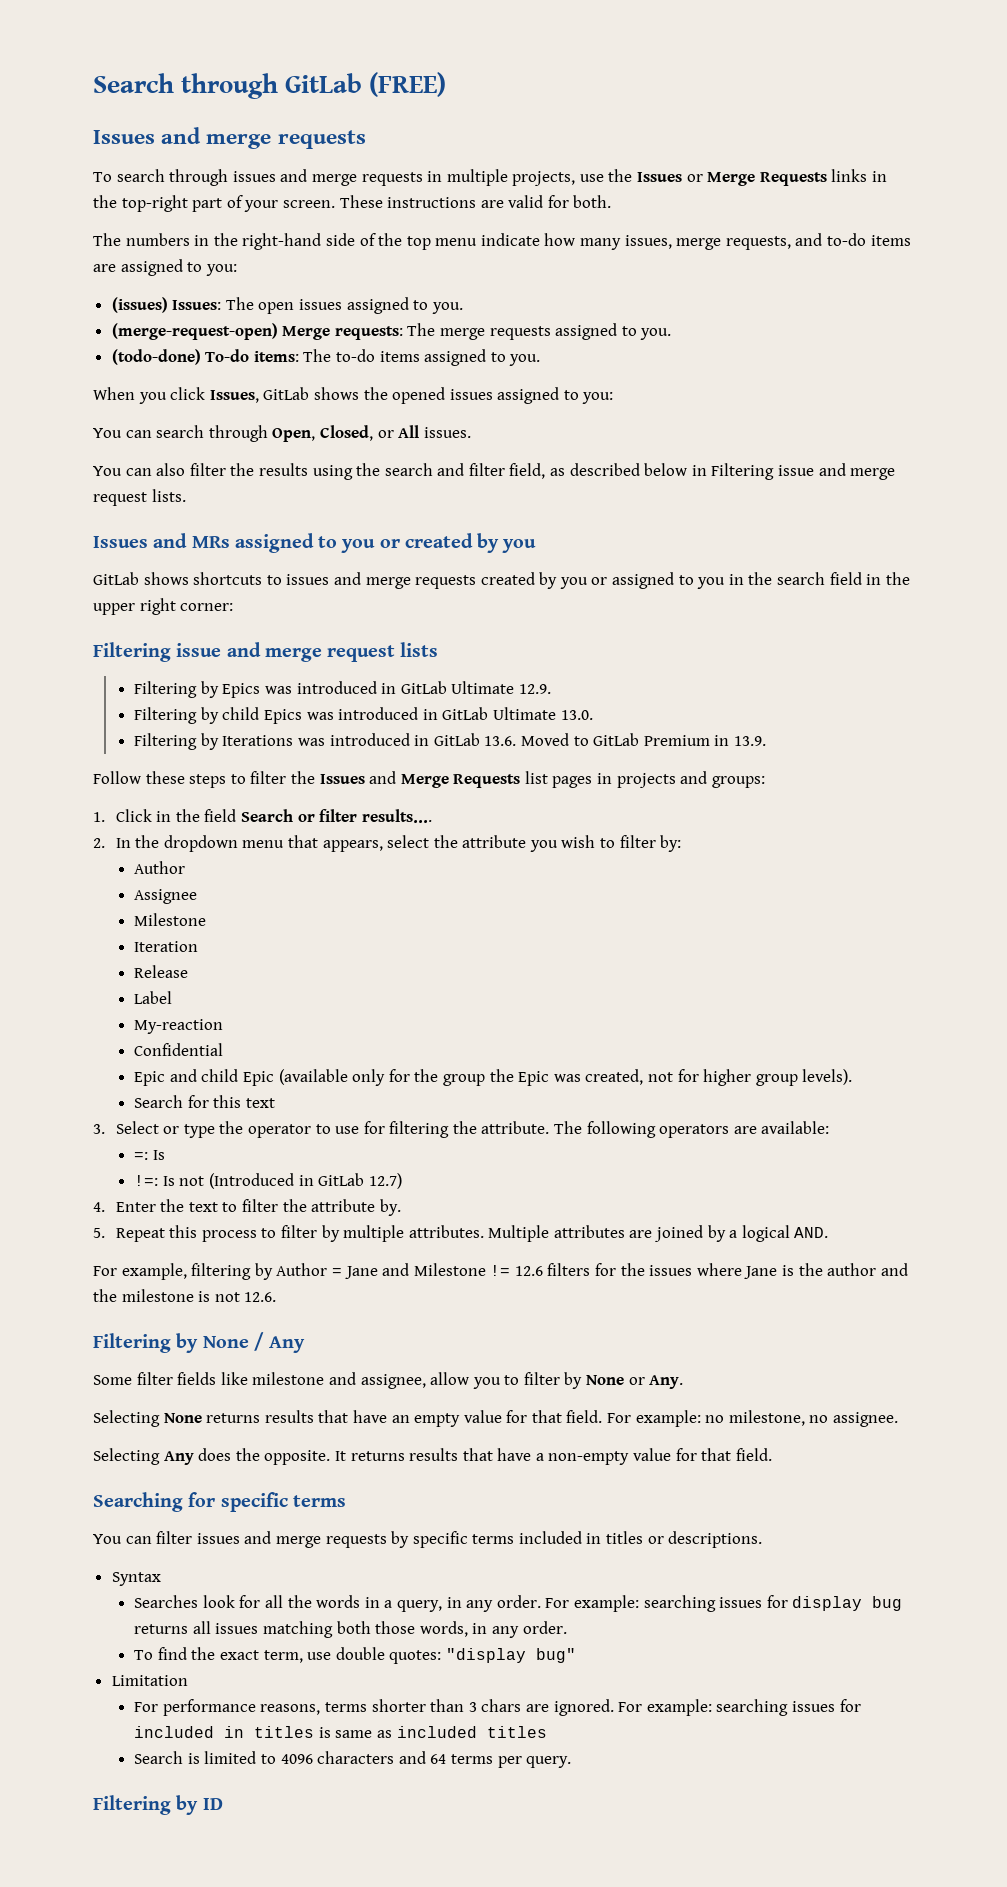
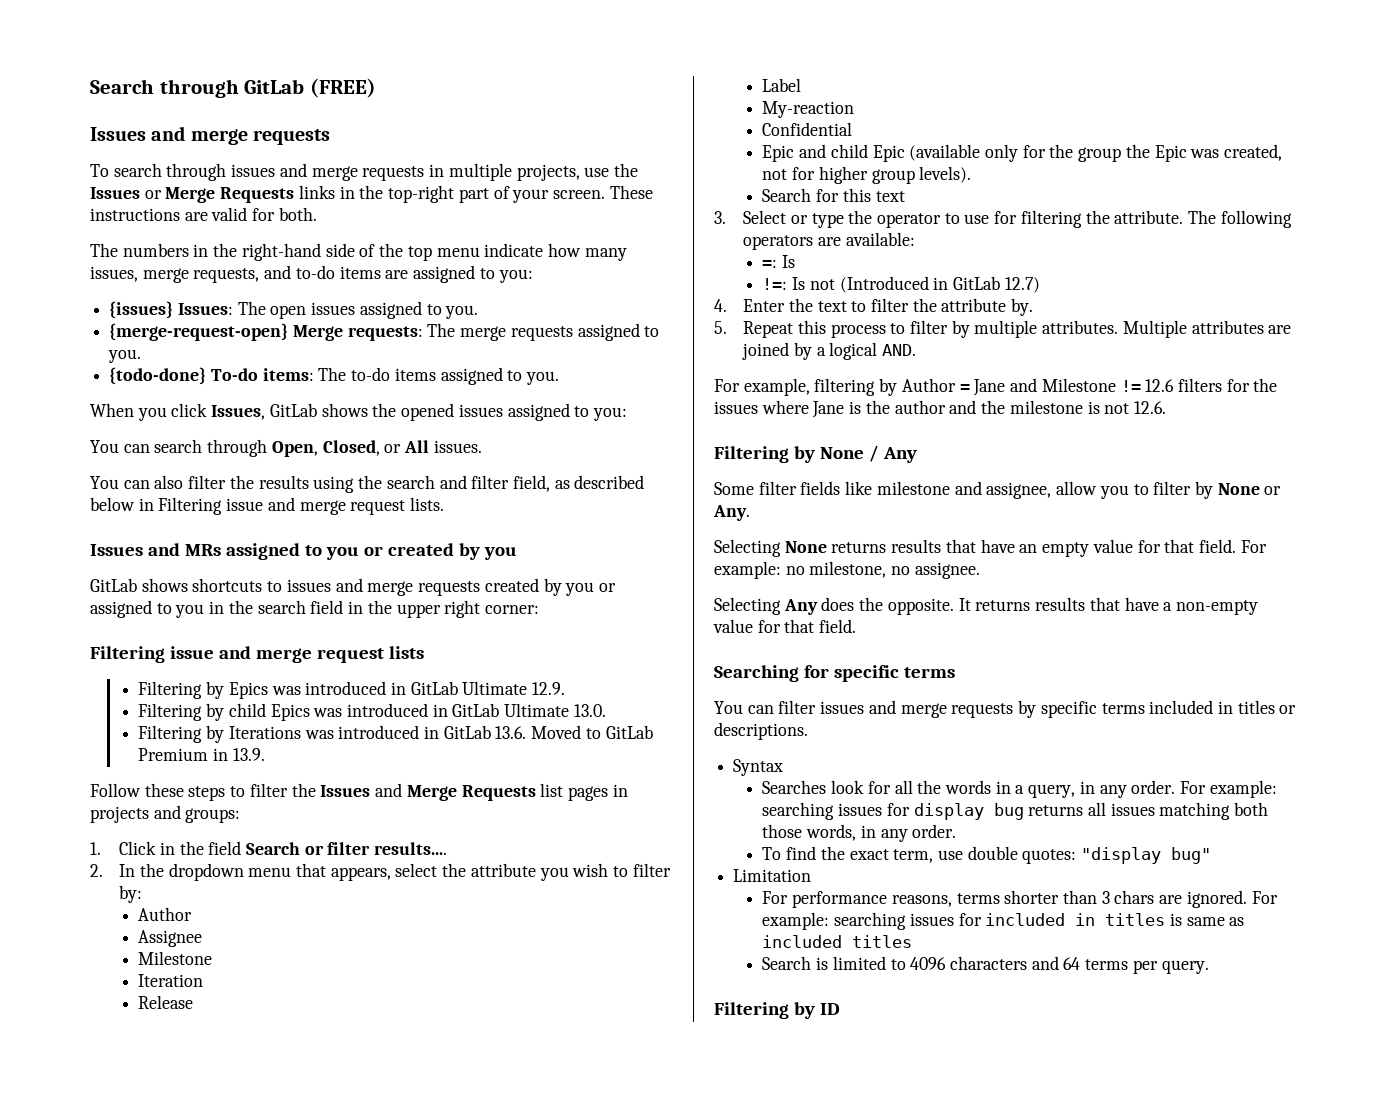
- (issues) Issues: The open issues assigned to you.
+ {issues} Issues: The open issues assigned to you.
- (merge-request-open) Merge requests: The merge requests assigned to you.
+ {merge-request-open} Merge requests: The merge requests assigned to you.
- (todo-done) To-do items: The to-do items assigned to you.
+ {todo-done} To-do items: The to-do items assigned to you.

